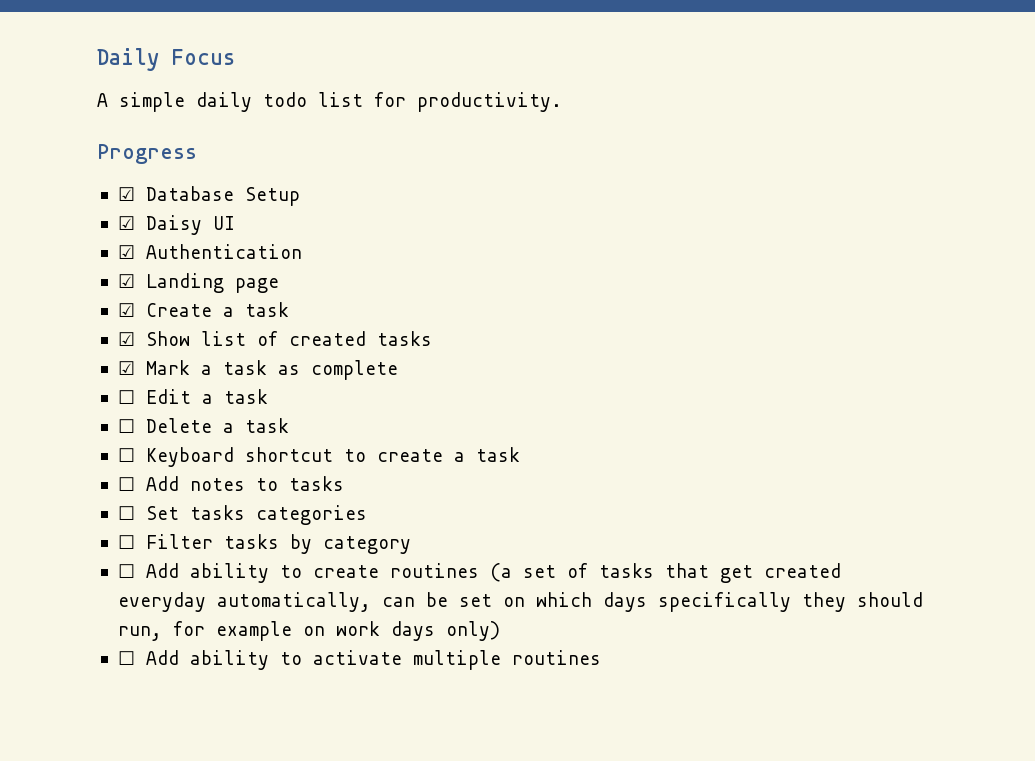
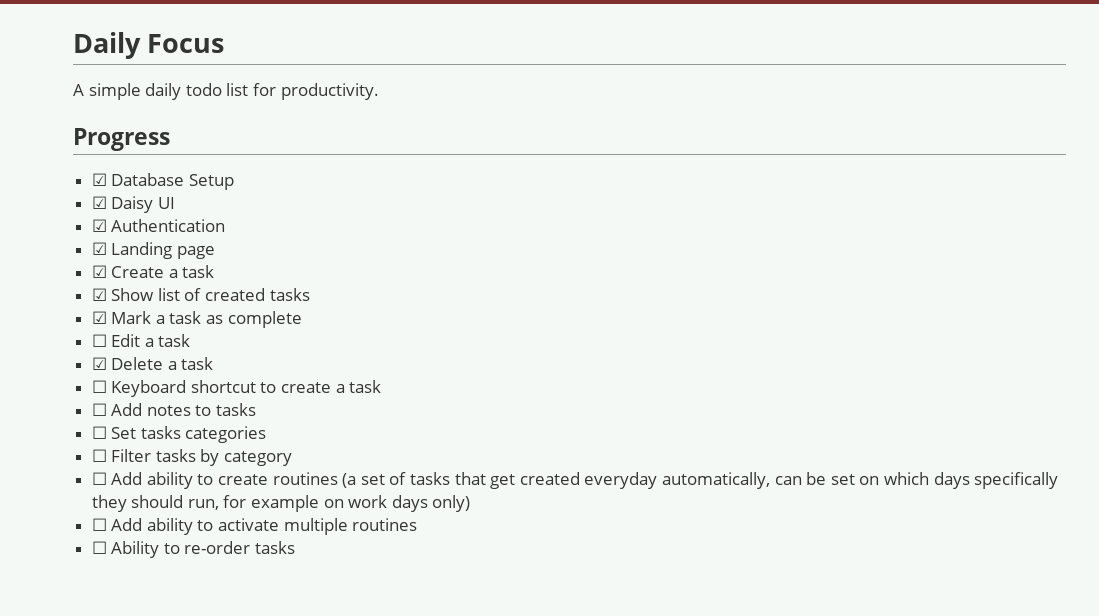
- ☐ Delete a task
+ ☑ Delete a task
+ ☐ Ability to re-order tasks

